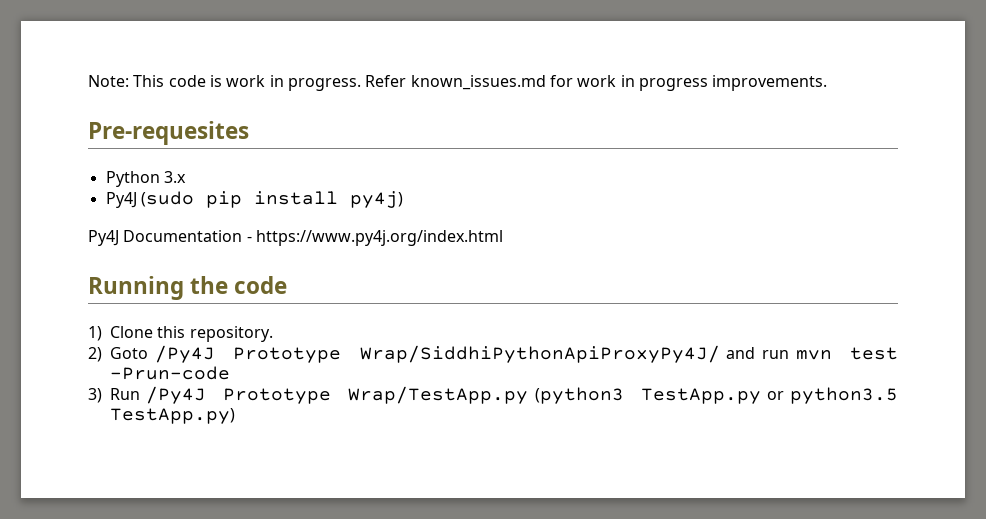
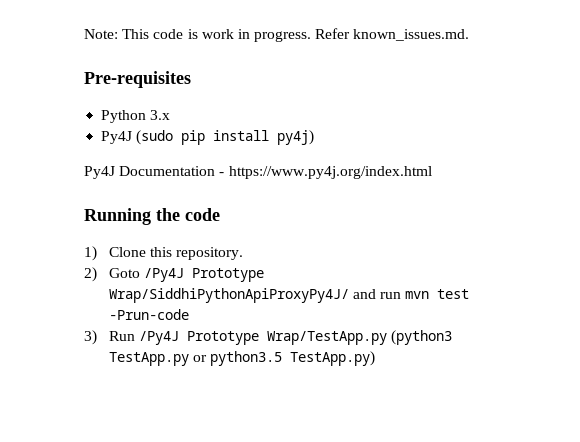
- Refer known_issues.md for work in progress improvements.
- Pre-requesites
+ Refer known_issues.md.
+ Pre-requisites

